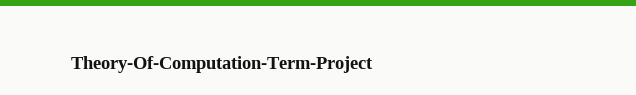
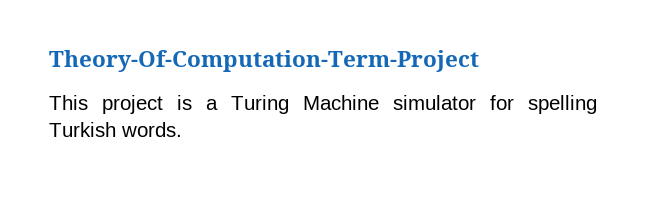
+ This project is a Turing Machine simulator for spelling Turkish words.

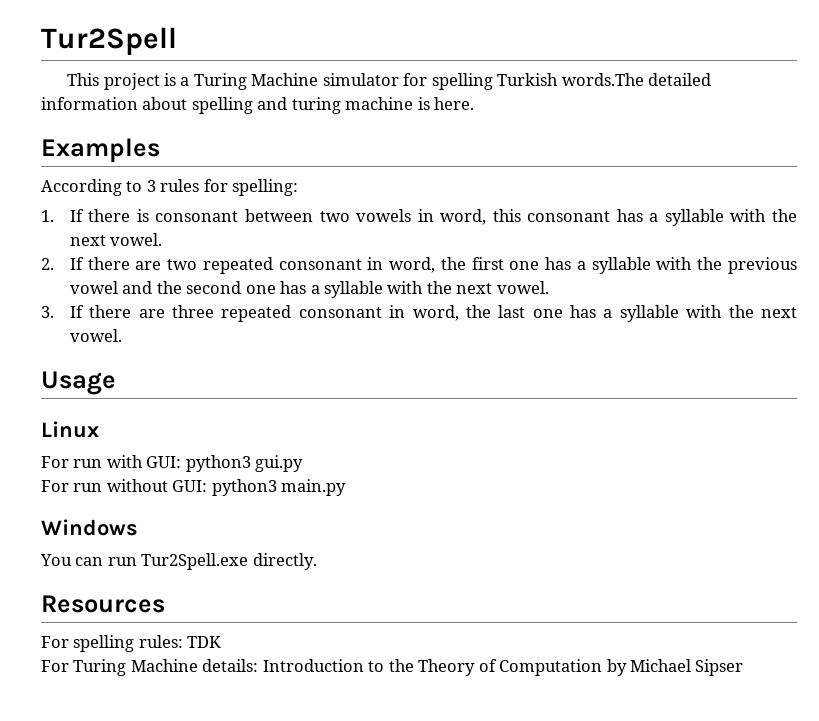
- Theory-Of-Computation-Term-Project
+ Tur2Spell
- This project is a Turing Machine simulator for spelling Turkish words.
+ This project is a Turing Machine simulator for spelling Turkish words.The detailed information about spelling and turing machine is here.
+ Examples
+ According to 3 rules for spelling:
+ 1. If there is consonant between two vowels in word, this consonant has a syllable with the next vowel.
+ 2. If there are two repeated consonant in word, the first one has a syllable with the previous vowel and the second one has a syllable with the next vowel.
+ 3. If there are three repeated consonant in word, the last one has a syllable with the next vowel.
+ Usage
+ Linux
+ For run with GUI: python3 gui.py
+ For run without GUI: python3 main.py
+ Windows
+ You can run Tur2Spell.exe directly.
+ Resources
+ For spelling rules: TDK
+ For Turing Machine details: Introduction to the Theory of Computation by Michael Sipser

